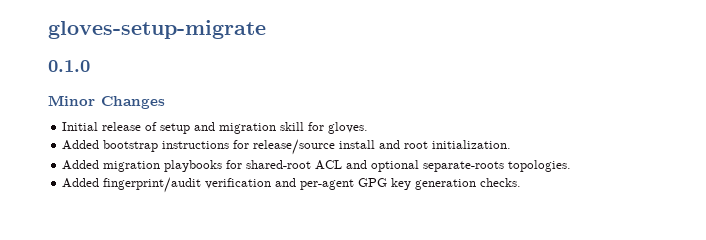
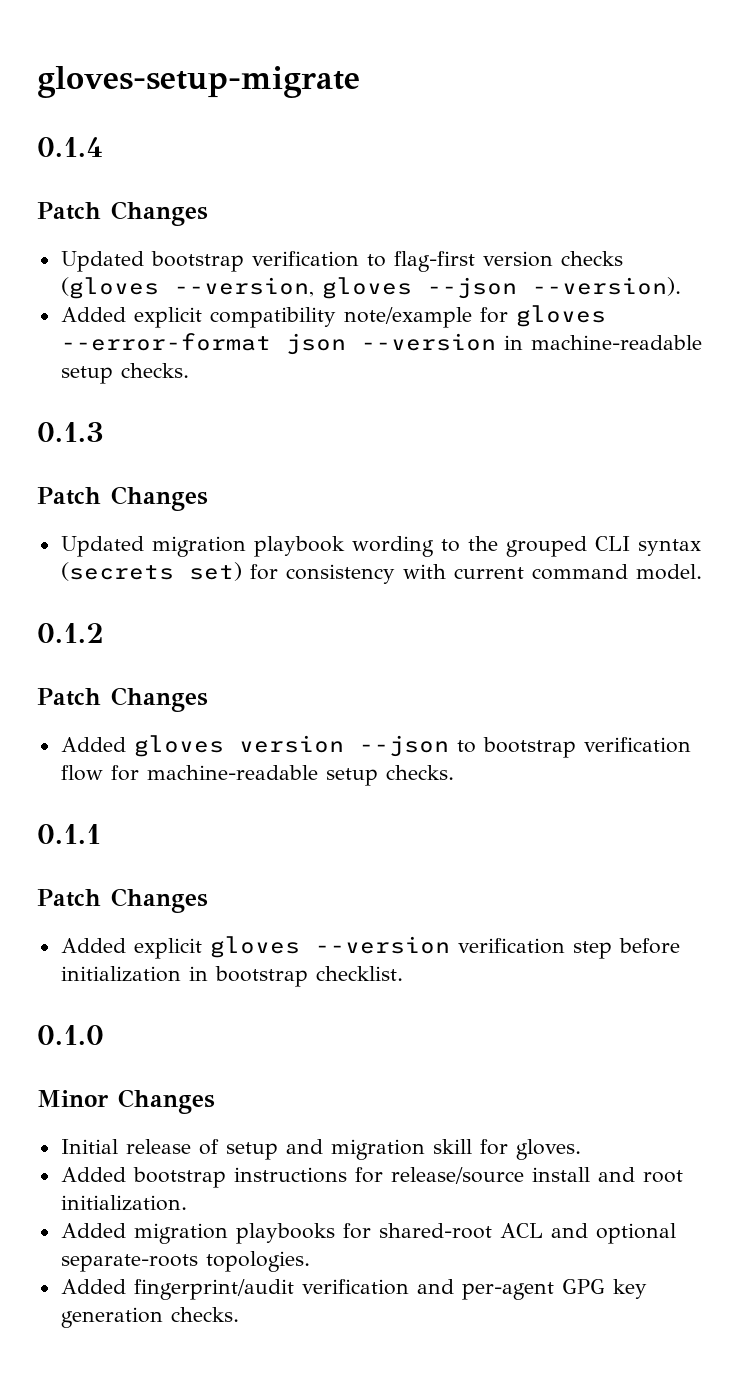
+ 0.1.4
+ Patch Changes
+ Updated bootstrap verification to flag-first version checks (gloves --version, gloves --json --version).
+ Added explicit compatibility note/example for gloves --error-format json --version in machine-readable setup checks.
+ 0.1.3
+ Patch Changes
+ Updated migration playbook wording to the grouped CLI syntax (secrets set) for consistency with current command model.
+ 0.1.2
+ Patch Changes
+ Added gloves version --json to bootstrap verification flow for machine-readable setup checks.
+ 0.1.1
+ Patch Changes
+ Added explicit gloves --version verification step before initialization in bootstrap checklist.

